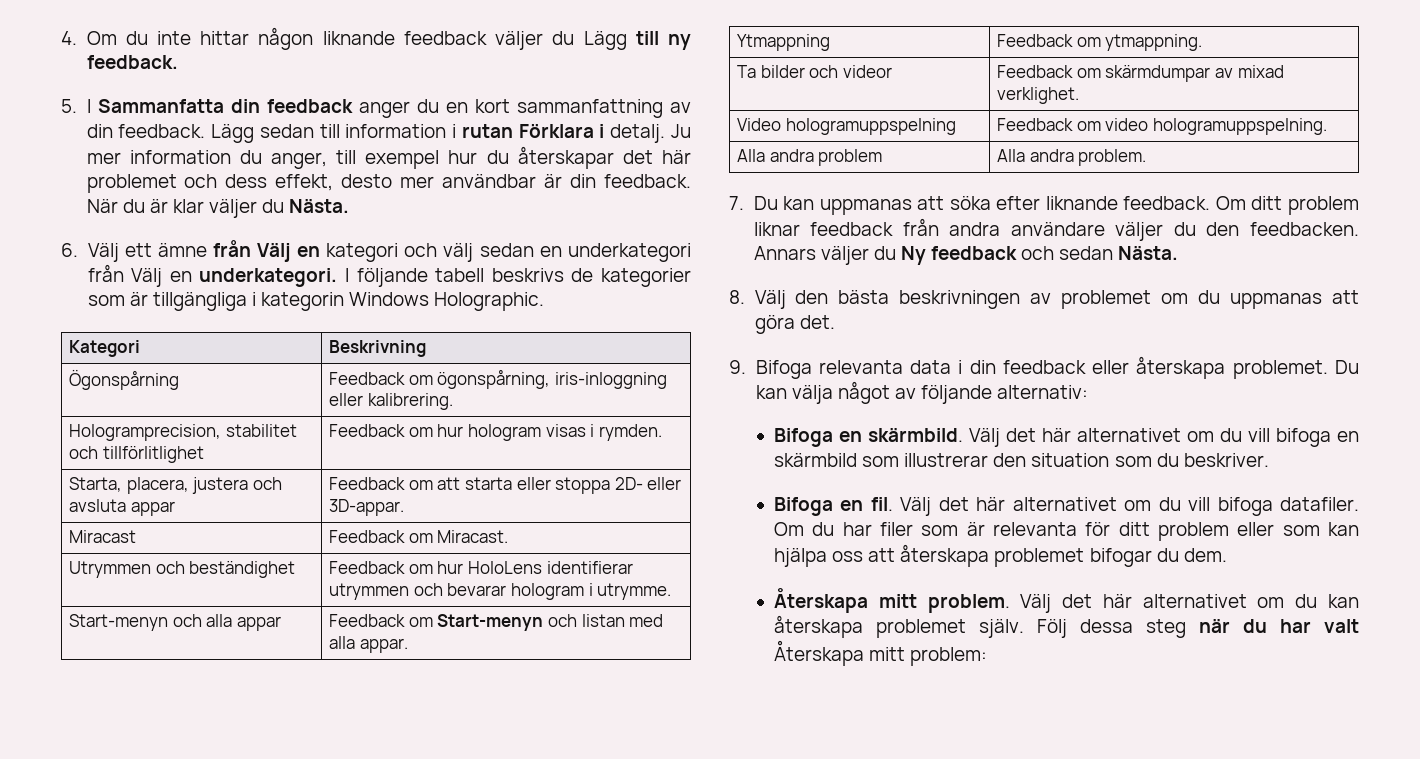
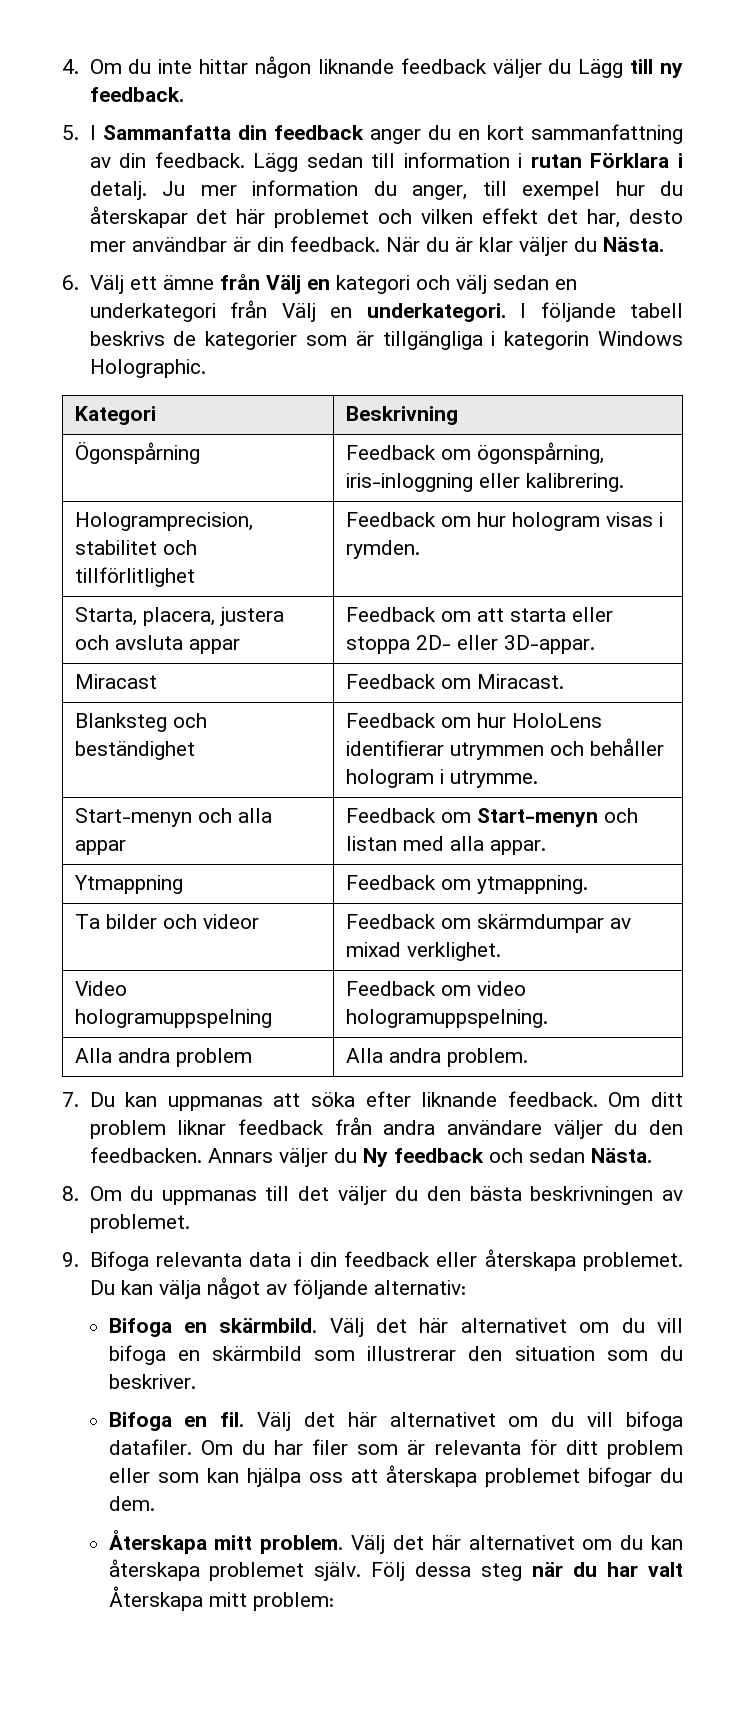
- Ju mer information du anger, till exempel hur du återskapar det här problemet och dess effekt, desto mer användbar är din feedback.
+ Ju mer information du anger, till exempel hur du återskapar det här problemet och vilken effekt det har, desto mer användbar är din feedback.
- Utrymmen och beständighet | Feedback om hur HoloLens identifierar utrymmen och bevarar hologram i utrymme.
+ Blanksteg och beständighet | Feedback om hur HoloLens identifierar utrymmen och behåller hologram i utrymme.
- 8. Välj den bästa beskrivningen av problemet om du uppmanas att göra det.
+ 8. Om du uppmanas till det väljer du den bästa beskrivningen av problemet.

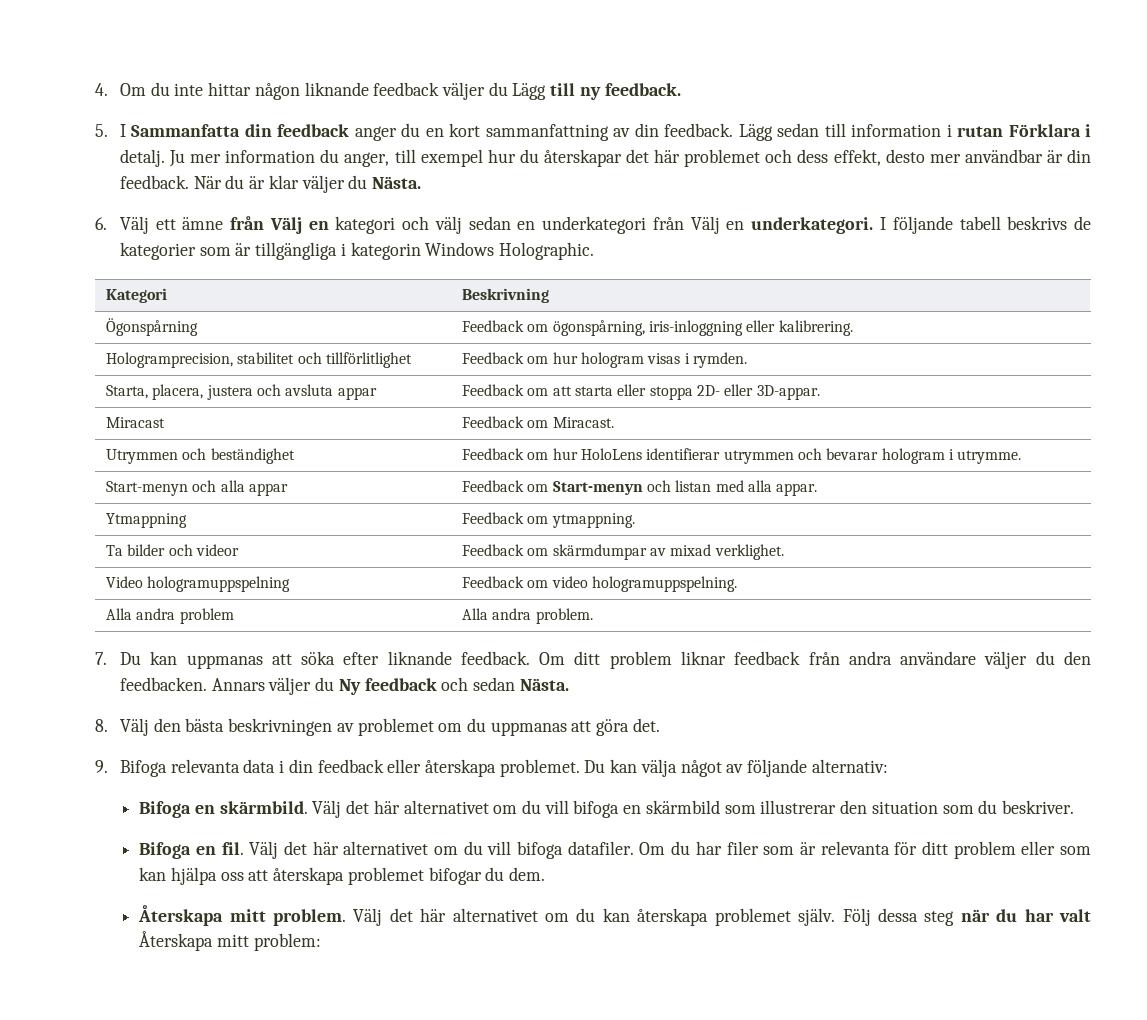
- Ju mer information du anger, till exempel hur du återskapar det här problemet och vilken effekt det har, desto mer användbar är din feedback.
+ Ju mer information du anger, till exempel hur du återskapar det här problemet och dess effekt, desto mer användbar är din feedback.
- Blanksteg och beständighet | Feedback om hur HoloLens identifierar utrymmen och behåller hologram i utrymme.
+ Utrymmen och beständighet | Feedback om hur HoloLens identifierar utrymmen och bevarar hologram i utrymme.
- 8. Om du uppmanas till det väljer du den bästa beskrivningen av problemet.
+ 8. Välj den bästa beskrivningen av problemet om du uppmanas att göra det.

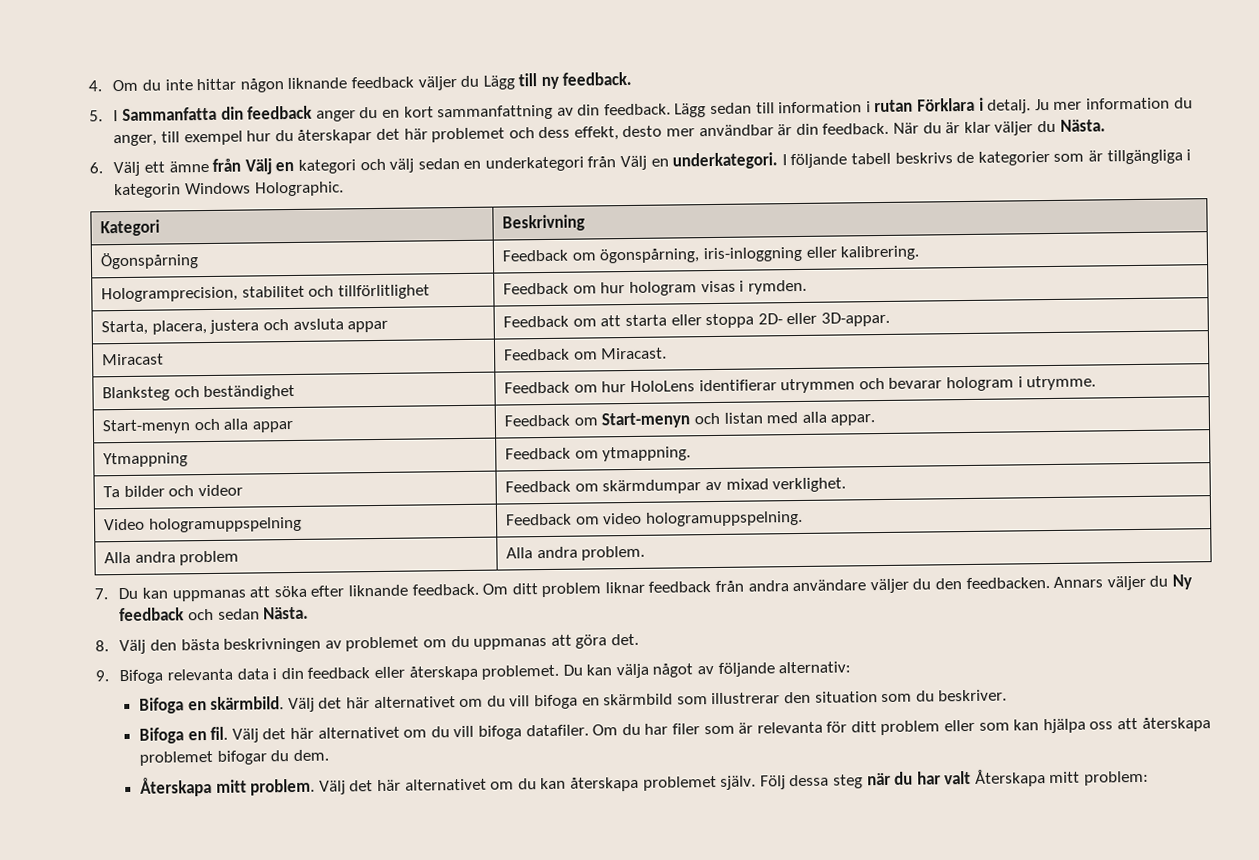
- Utrymmen och beständighet | Feedback om hur HoloLens identifierar utrymmen och bevarar hologram i utrymme.
+ Blanksteg och beständighet | Feedback om hur HoloLens identifierar utrymmen och bevarar hologram i utrymme.

